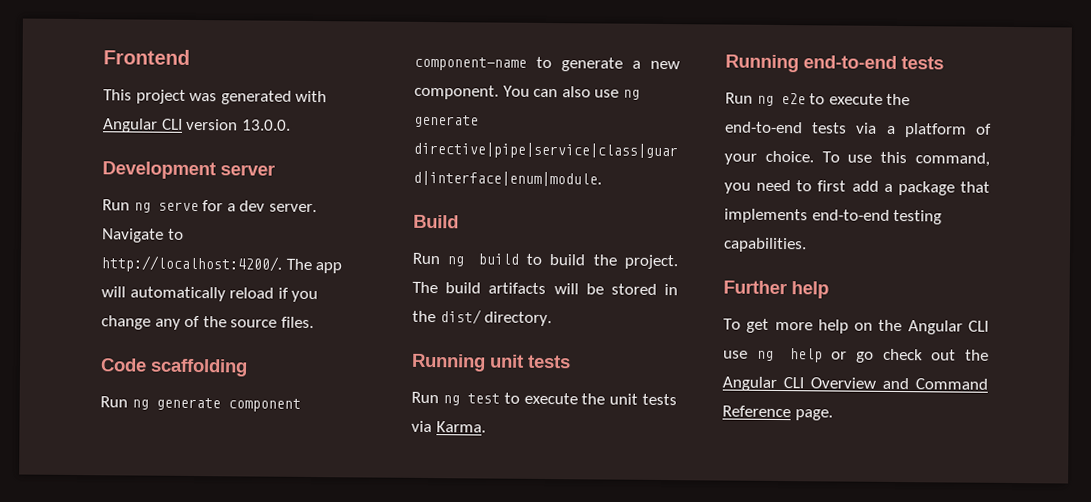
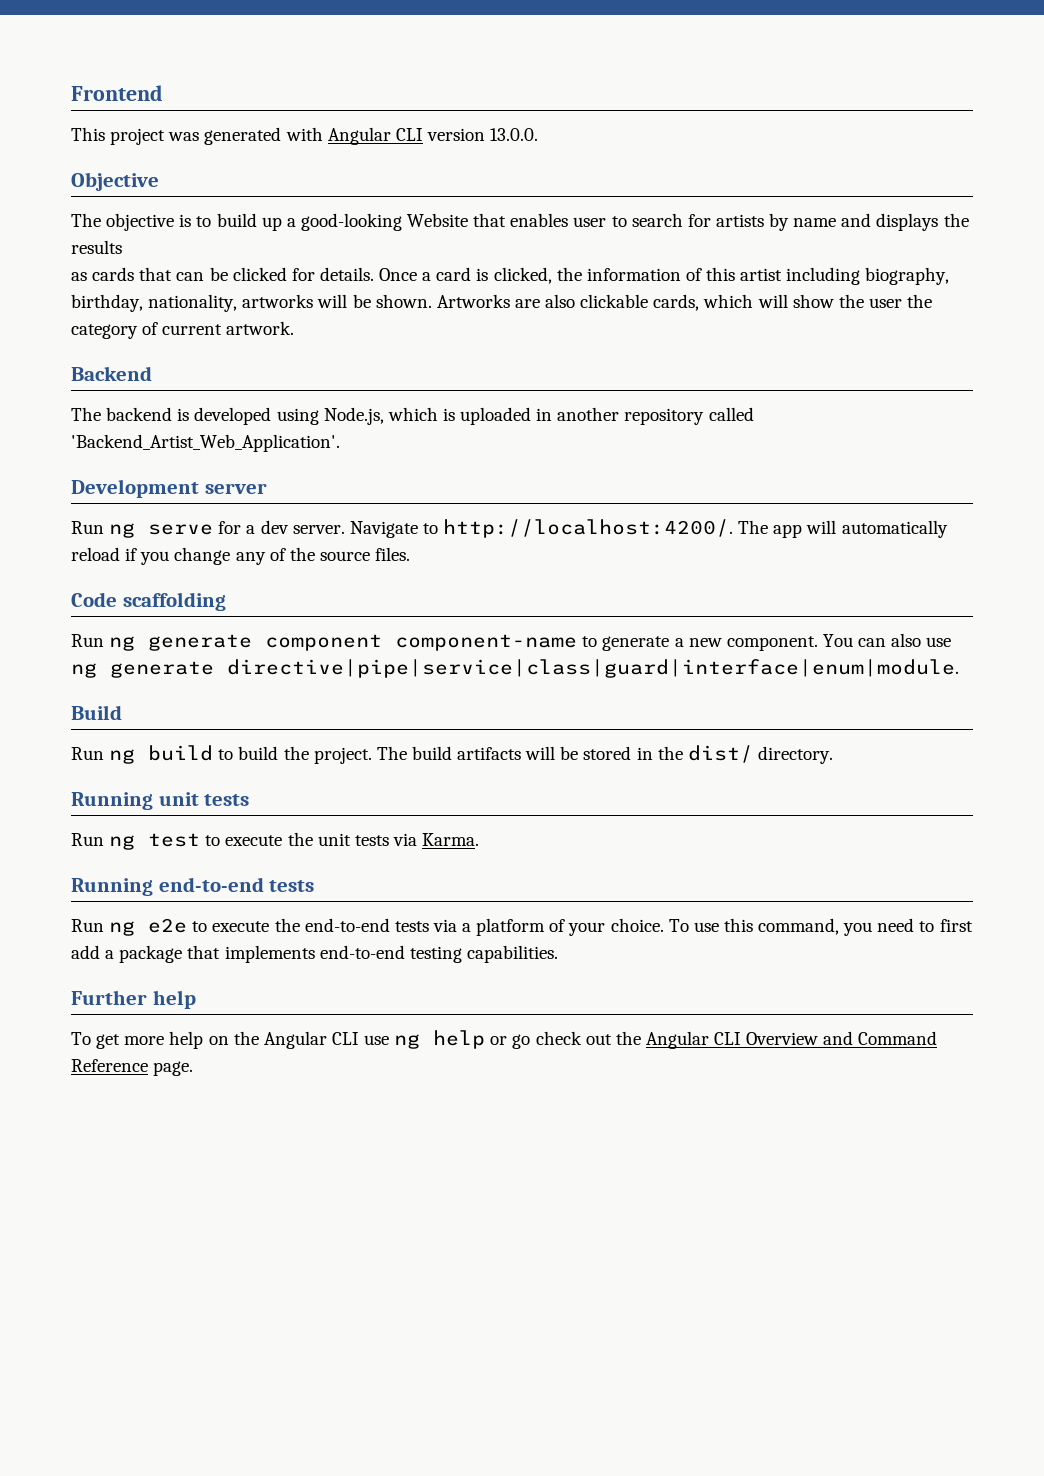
+ Objective
+ The objective is to build up a good-looking Website that enables user to search for artists by name and displays the results
+ as cards that can be clicked for details. Once a card is clicked, the information of this artist including biography, birthday, nationality, artworks will be shown. Artworks are also clickable cards, which will show the user the category of current artwork.
+ Backend
+ The backend is developed using Node.js, which is uploaded in another repository called 'Backend_Artist_Web_Application'.

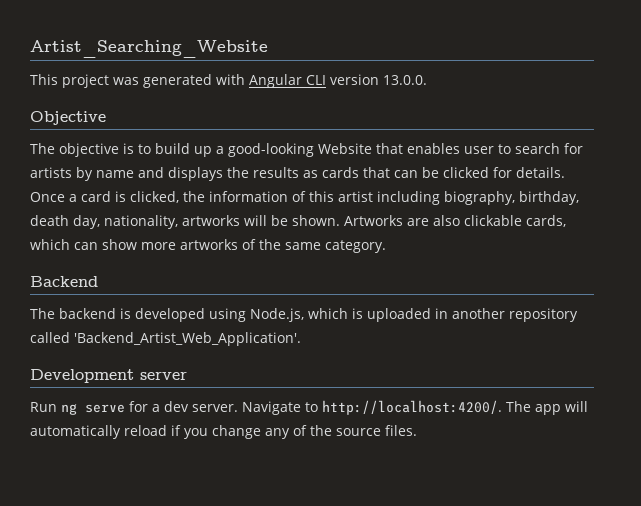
- Frontend
+ Artist_Searching_Website
- The objective is to build up a good-looking Website that enables user to search for artists by name and displays the results
- as cards that can be clicked for details.
+ The objective is to build up a good-looking Website that enables user to search for artists by name and displays the results as cards that can be clicked for details.
- Once a card is clicked, the information of this artist including biography, birthday, nationality, artworks will be shown.
+ Once a card is clicked, the information of this artist including biography, birthday, death day, nationality, artworks will be shown.
- Artworks are also clickable cards, which will show the user the category of current artwork.
+ Artworks are also clickable cards, which can show more artworks of the same category.
- Code scaffolding
- Run ng generate component component-name to generate a new component. You can also use ng generate directive|pipe|service|class|guard|interface|enum|module.
- Build
- Run ng build to build the project. The build artifacts will be stored in the dist/ directory.
- Running unit tests
- Run ng test to execute the unit tests via Karma.
- Running end-to-end tests
- Run ng e2e to execute the end-to-end tests via a platform of your choice. To use this command, you need to first add a package that implements end-to-end testing capabilities.
- Further help
- To get more help on the Angular CLI use ng help or go check out the Angular CLI Overview and Command Reference page.

